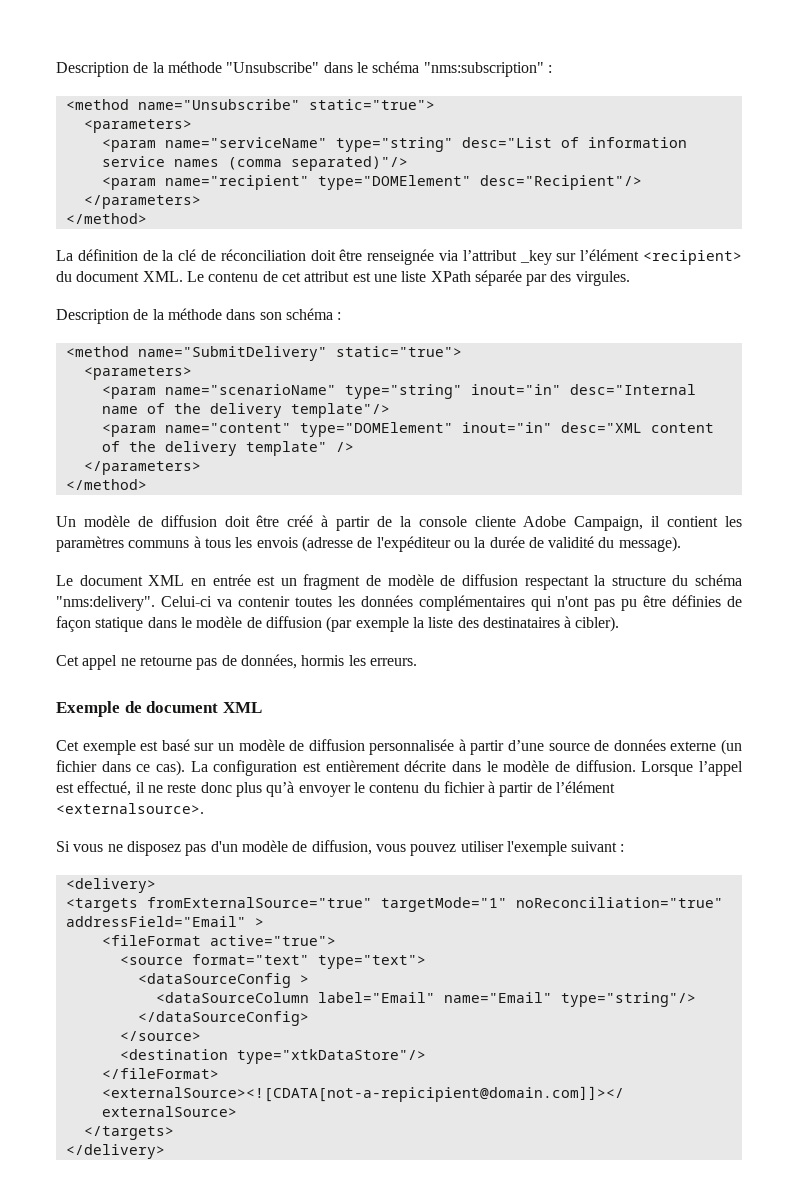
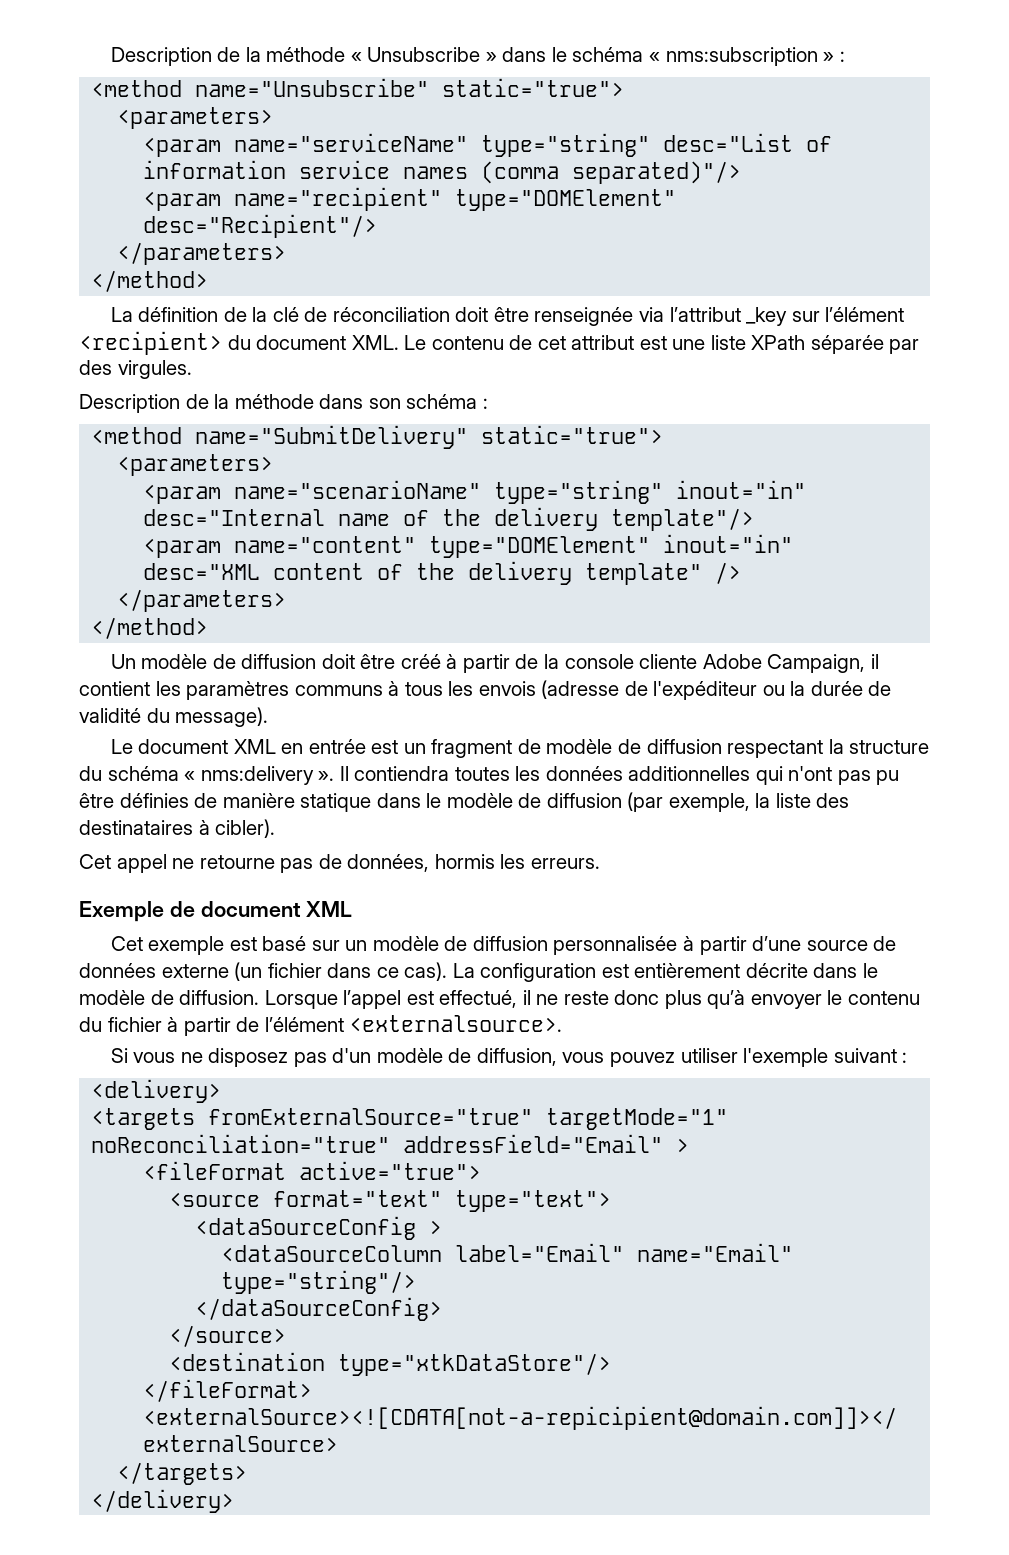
- Description de la méthode "Unsubscribe" dans le schéma "nms:subscription" :
+ Description de la méthode « Unsubscribe » dans le schéma « nms:subscription » :
- Le document XML en entrée est un fragment de modèle de diffusion respectant la structure du schéma "nms:delivery". Celui-ci va contenir toutes les données complémentaires qui n'ont pas pu être définies de façon statique dans le modèle de diffusion (par exemple la liste des destinataires à cibler).
+ Le document XML en entrée est un fragment de modèle de diffusion respectant la structure du schéma « nms:delivery ». Il contiendra toutes les données additionnelles qui n'ont pas pu être définies de manière statique dans le modèle de diffusion (par exemple, la liste des destinataires à cibler).

